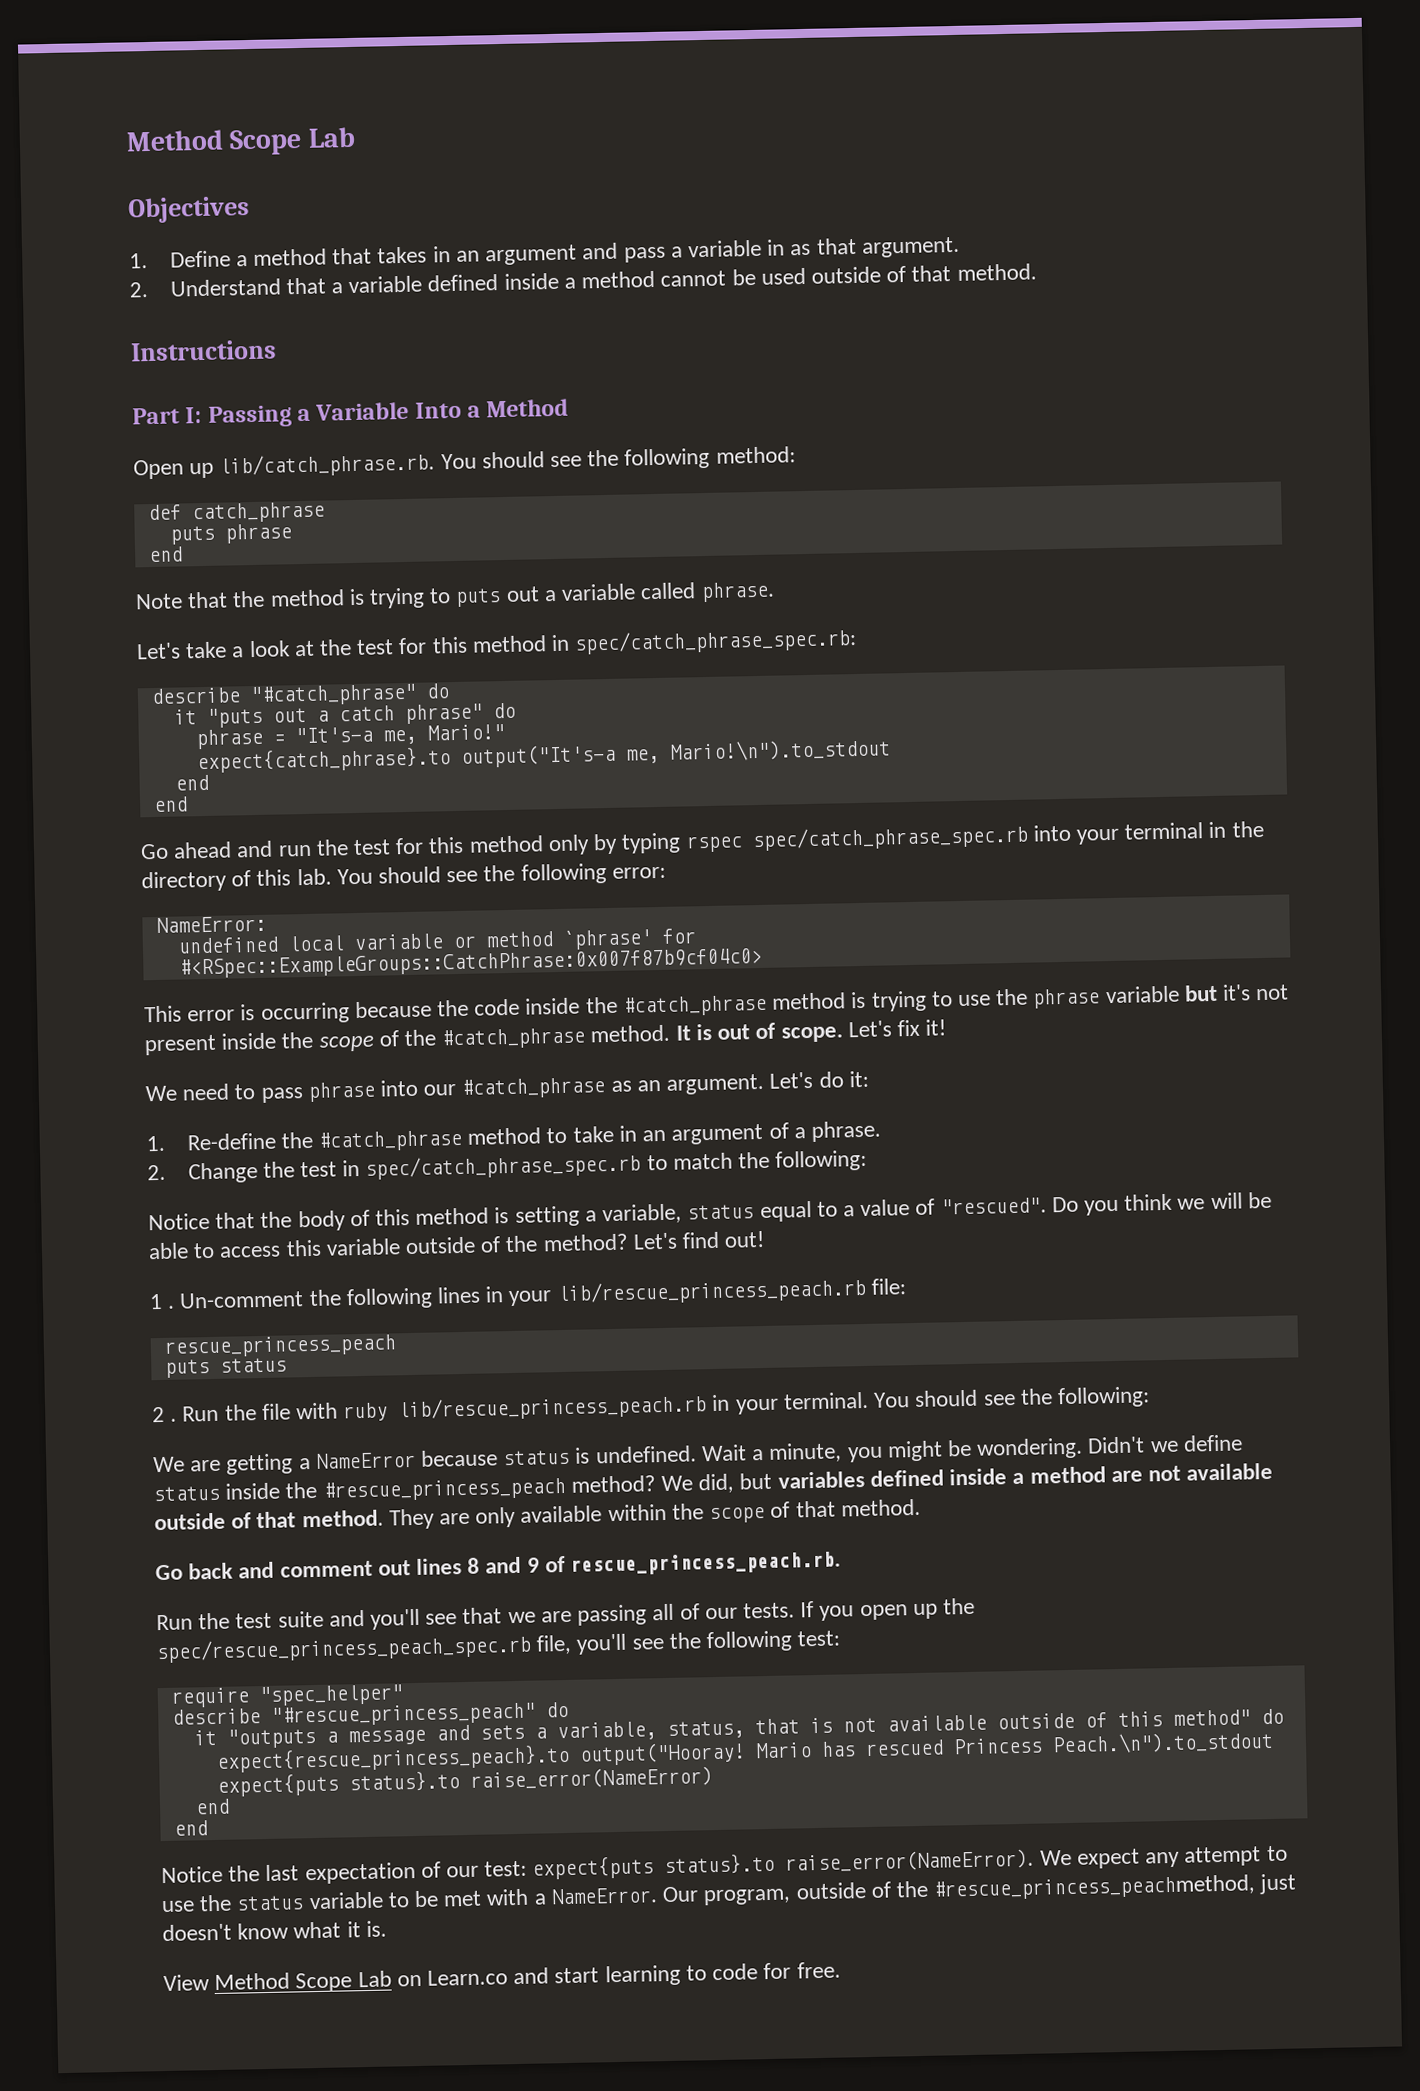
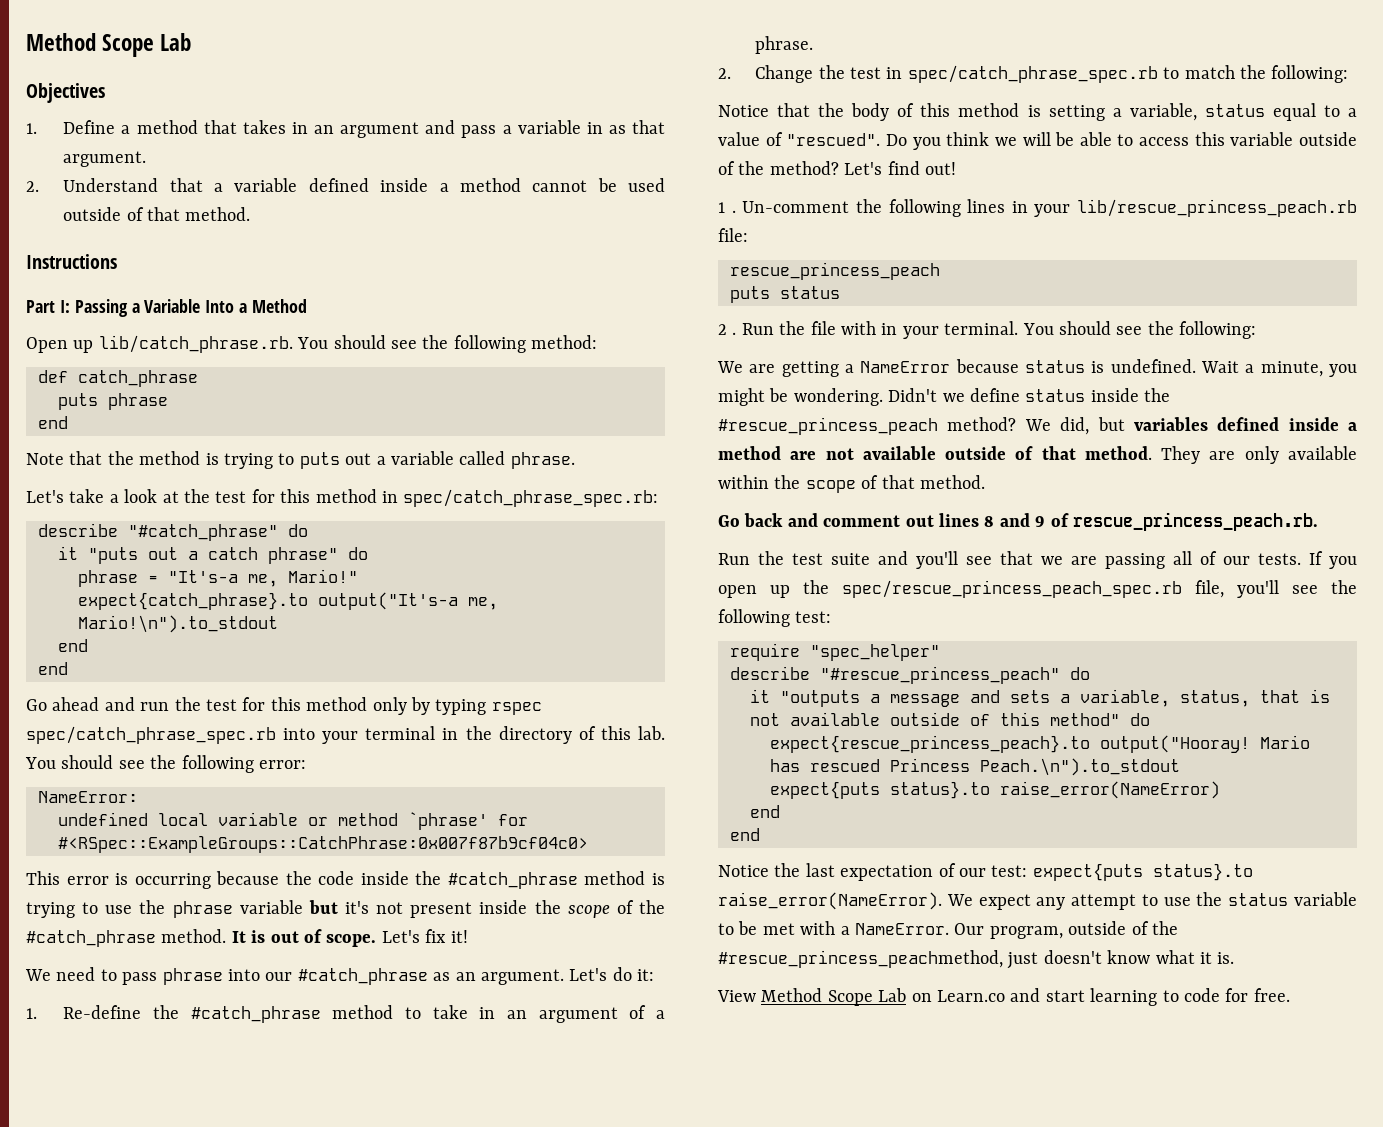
- Run the file with ruby lib/rescue_princess_peach.rb in your terminal.
+ Run the file with in your terminal.

